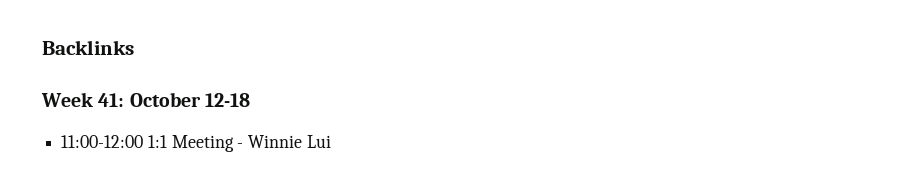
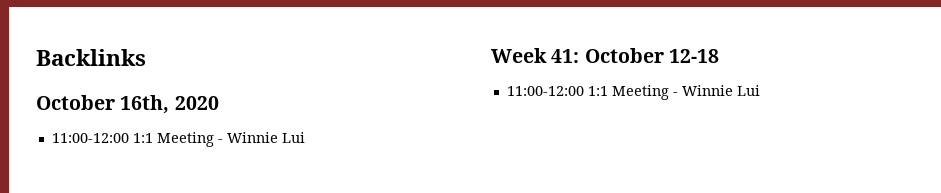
+ October 16th, 2020
+ 11:00-12:00 1:1 Meeting - Winnie Lui

